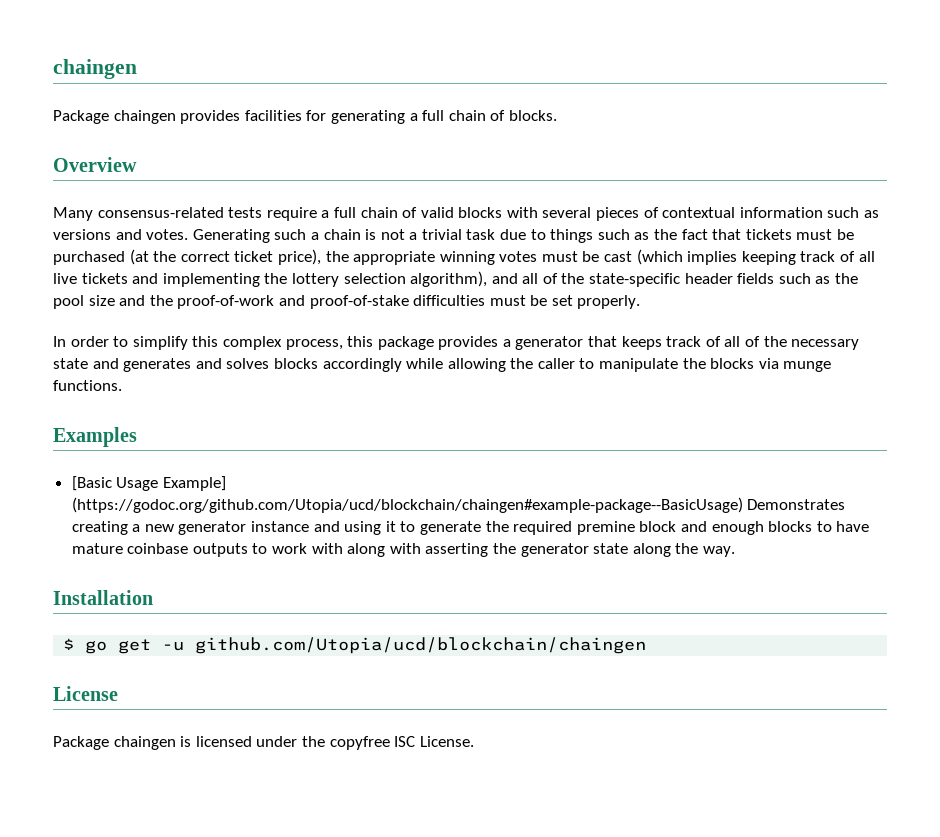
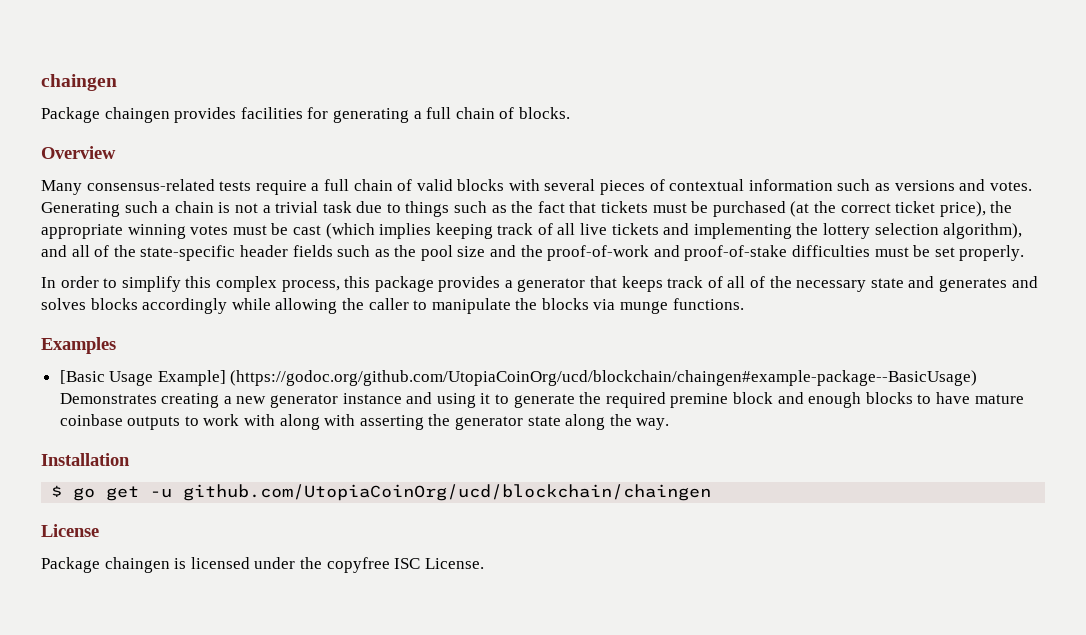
- [Basic Usage Example] (https://godoc.org/github.com/Utopia/ucd/blockchain/chaingen#example-package--BasicUsage) Demonstrates creating a new generator instance and using it to generate the required premine block and enough blocks to have mature coinbase outputs to work with along with asserting the generator state along the way.
+ [Basic Usage Example] (https://godoc.org/github.com/UtopiaCoinOrg/ucd/blockchain/chaingen#example-package--BasicUsage) Demonstrates creating a new generator instance and using it to generate the required premine block and enough blocks to have mature coinbase outputs to work with along with asserting the generator state along the way.
- $ go get -u github.com/Utopia/ucd/blockchain/chaingen
+ $ go get -u github.com/UtopiaCoinOrg/ucd/blockchain/chaingen

